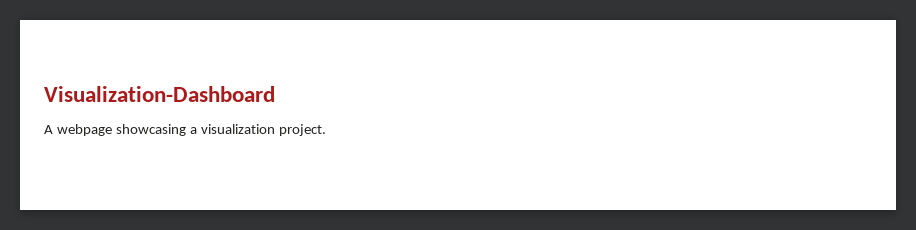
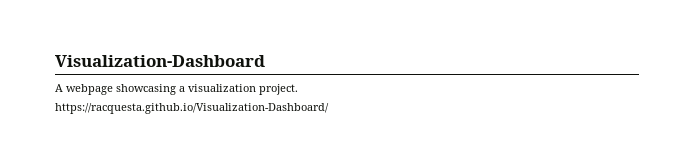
+ https://racquesta.github.io/Visualization-Dashboard/

